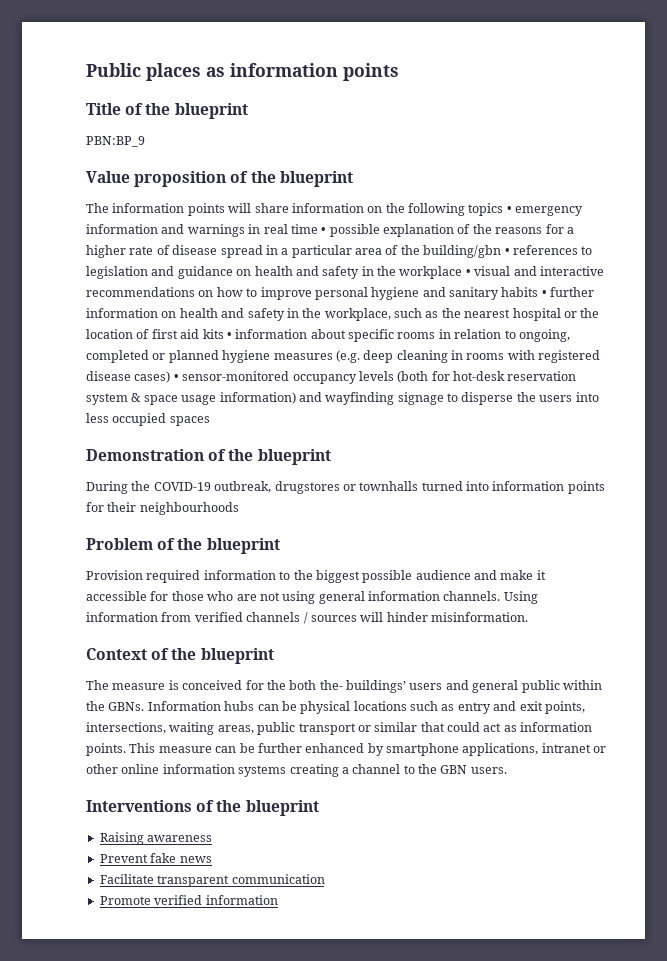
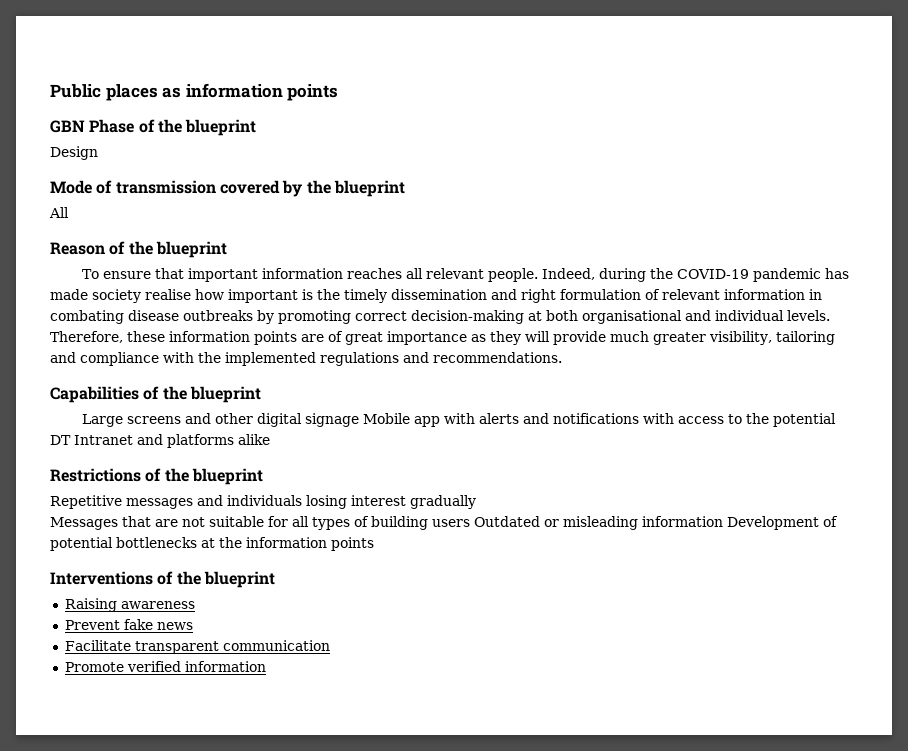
- Title of the blueprint
- PBN:BP_9
- Value proposition of the blueprint
- The information points will share information on the following topics • emergency information and warnings in real time • possible explanation of the reasons for a higher rate of disease spread in a particular area of the building/gbn • references to legislation and guidance on health and safety in the workplace • visual and interactive recommendations on how to improve personal hygiene and sanitary habits • further information on health and safety in the workplace, such as the nearest hospital or the location of first aid kits • information about specific rooms in relation to ongoing, completed or planned hygiene measures (e.g. deep cleaning in rooms with registered disease cases) • sensor-monitored occupancy levels (both for hot-desk reservation system & space usage information) and wayfinding signage to disperse the users into less occupied spaces
- Demonstration of the blueprint
- During the COVID-19 outbreak, drugstores or townhalls turned into information points for their neighbourhoods
- Problem of the blueprint
- Provision required information to the biggest possible audience and make it accessible for those who are not using general information channels. Using information from verified channels / sources will hinder misinformation.
- Context of the blueprint
- The measure is conceived for the both the- buildings’ users and general public within the GBNs. Information hubs can be physical locations such as entry and exit points, intersections, waiting areas, public transport or similar that could act as information points. This measure can be further enhanced by smartphone applications, intranet or other online information systems creating a channel to the GBN users.
+ GBN Phase of the blueprint
+ Design
+ Mode of transmission covered by the blueprint
+ All
+ Reason of the blueprint
+ To ensure that important information reaches all relevant people. Indeed, during the COVID-19 pandemic has made society realise how important is the timely dissemination and right formulation of relevant information in combating disease outbreaks by promoting correct decision-making at both organisational and individual levels. Therefore, these information points are of great importance as they will provide much greater visibility, tailoring and compliance with the implemented regulations and recommendations.
+ Capabilities of the blueprint
+ Large screens and other digital signage Mobile app with alerts and notifications with access to the potential DT Intranet and platforms alike
+ Restrictions of the blueprint
+ Repetitive messages and individuals losing interest gradually
+ Messages that are not suitable for all types of building users Outdated or misleading information Development of potential bottlenecks at the information points

